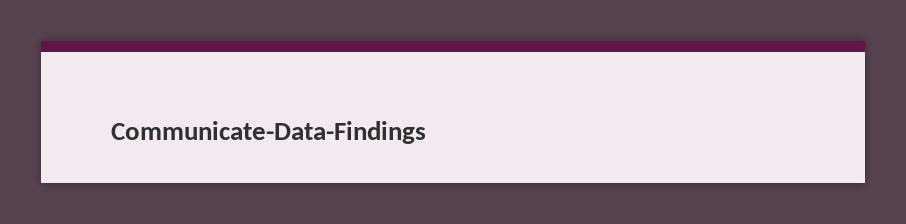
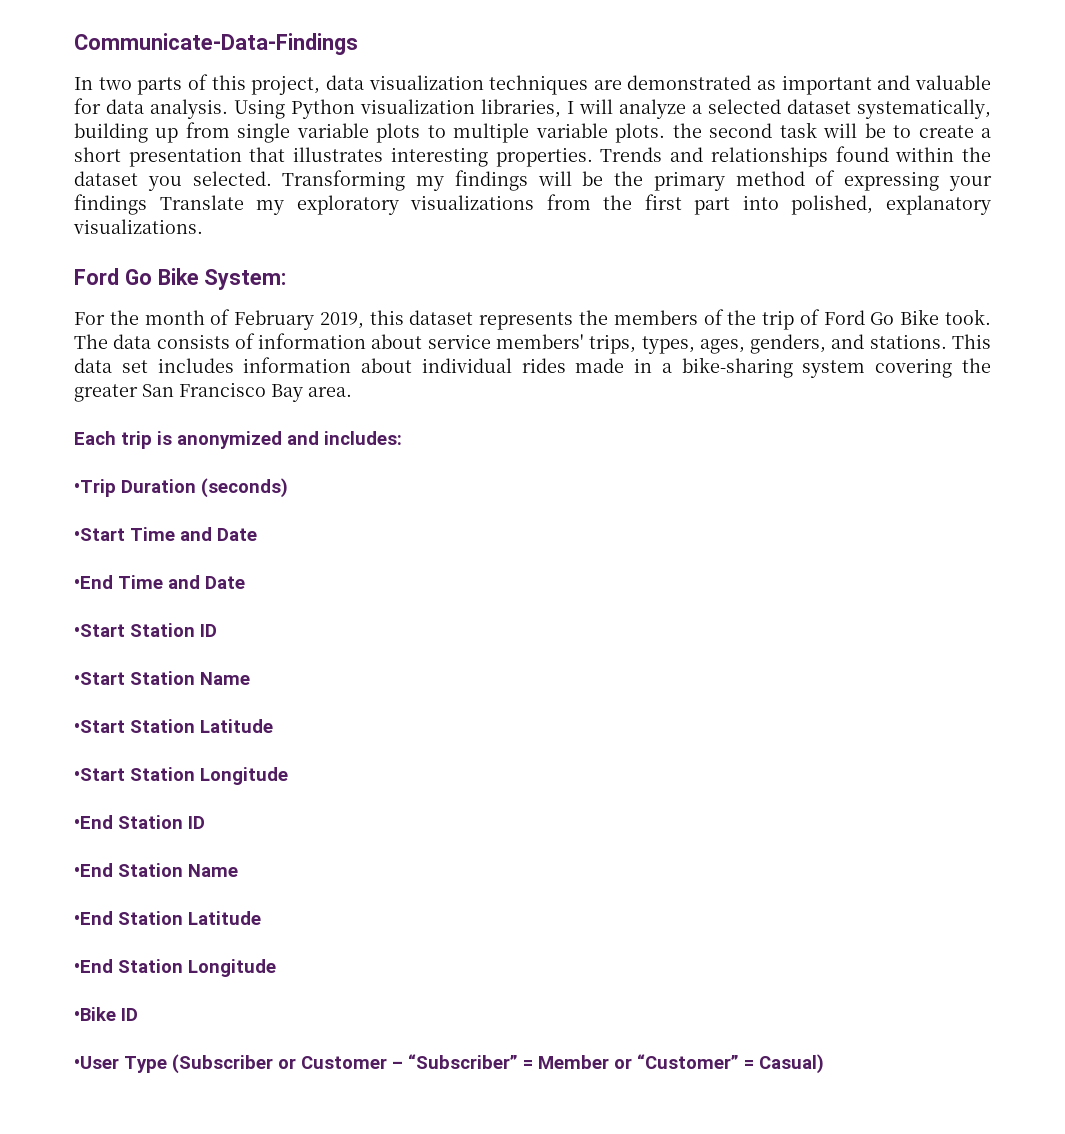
+ In two parts of this project, data visualization techniques are demonstrated as important and valuable for data analysis. Using Python visualization libraries, I will analyze a selected dataset systematically, building up from single variable plots to multiple variable plots. the second task will be to create a short presentation that illustrates interesting properties. Trends and relationships found within the dataset you selected. Transforming my findings will be the primary method of expressing your findings Translate my exploratory visualizations from the first part into polished, explanatory visualizations.
+ Ford Go Bike System:
+ For the month of February 2019, this dataset represents the members of the trip of Ford Go Bike took. The data consists of information about service members' trips, types, ages, genders, and stations. This data set includes information about individual rides made in a bike-sharing system covering the greater San Francisco Bay area.
+ Each trip is anonymized and includes:
+ •Trip Duration (seconds)
+ •Start Time and Date
+ •End Time and Date
+ •Start Station ID
+ •Start Station Name
+ •Start Station Latitude
+ •Start Station Longitude
+ •End Station ID
+ •End Station Name
+ •End Station Latitude
+ •End Station Longitude
+ •Bike ID
+ •User Type (Subscriber or Customer – “Subscriber” = Member or “Customer” = Casual)

